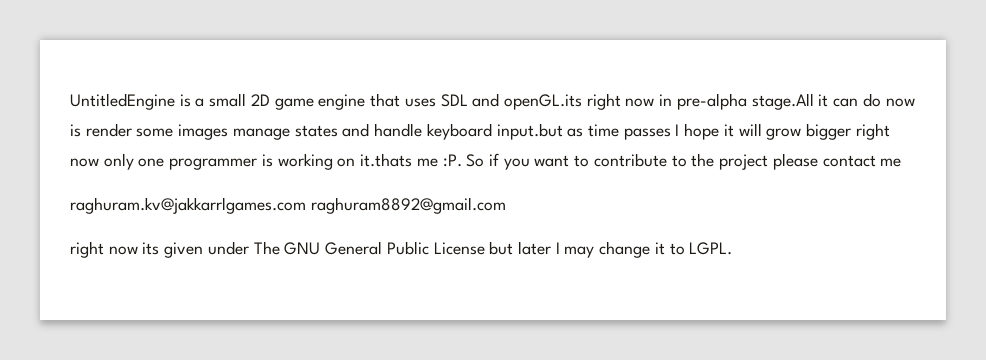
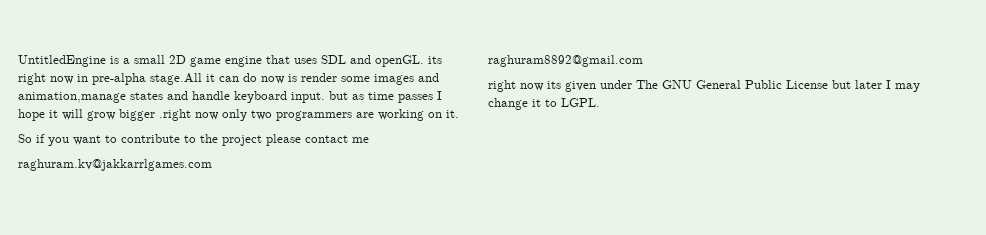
- UntitledEngine is a small 2D game engine that uses SDL and openGL.its right now in pre-alpha stage.All it can do now is render some images manage states and handle keyboard input.but as time passes I hope it will grow bigger right now only one programmer is working on it.thats me :P. So if you want to contribute to the project please contact me
+ UntitledEngine is a small 2D game engine that uses SDL and openGL. its right now in pre-alpha stage.All it can do now is render some images and animation,manage states and handle keyboard input. but as time passes I hope it will grow bigger .right now only two programmers are working on it.
+ So if you want to contribute to the project please contact me
- raghuram.kv@jakkarrlgames.com raghuram8892@gmail.com
+ raghuram.kv@jakkarrlgames.com
+ raghuram8892@gmail.com

